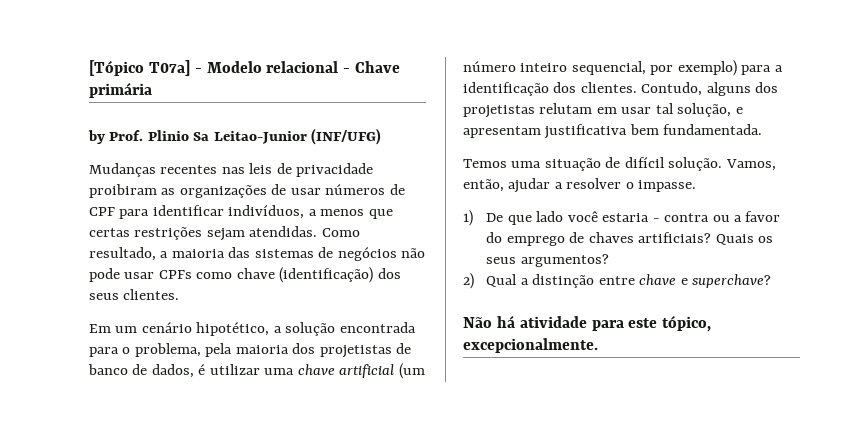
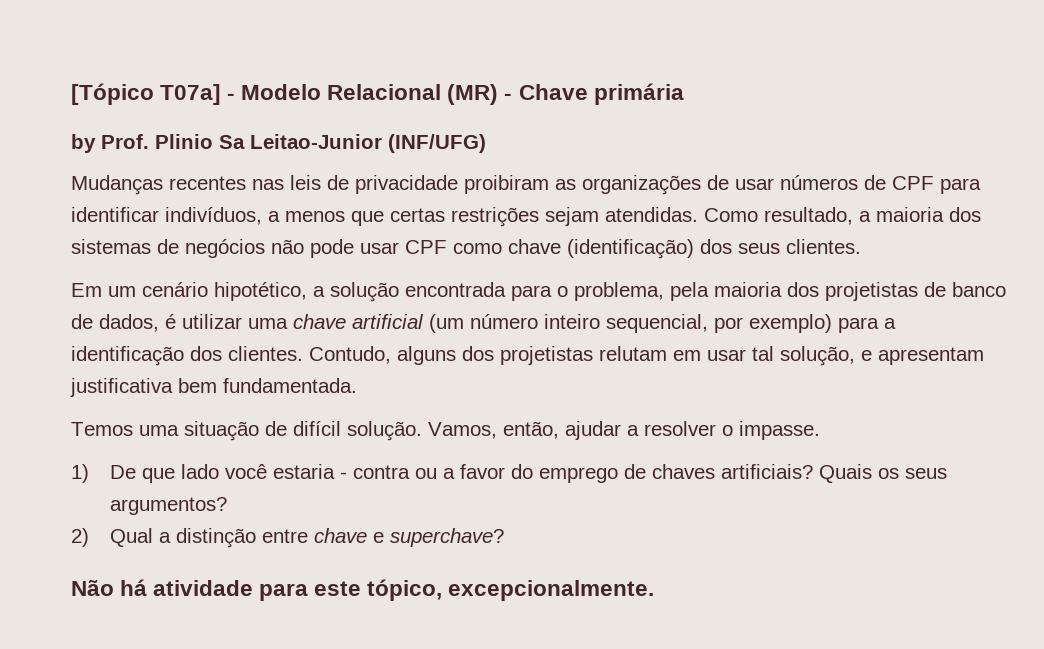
- [Tópico T07a] - Modelo relacional - Chave primária
+ [Tópico T07a] - Modelo Relacional (MR) - Chave primária
- Como resultado, a maioria das sistemas de negócios não pode usar CPFs como chave (identificação) dos seus clientes.
+ Como resultado, a maioria dos sistemas de negócios não pode usar CPF como chave (identificação) dos seus clientes.

